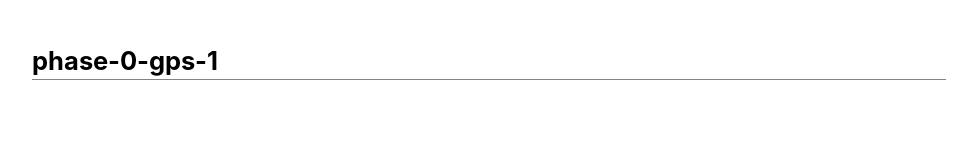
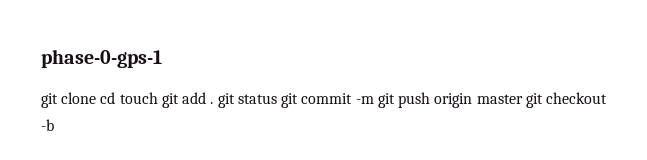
+ git clone cd touch git add . git status git commit -m git push origin master git checkout -b

